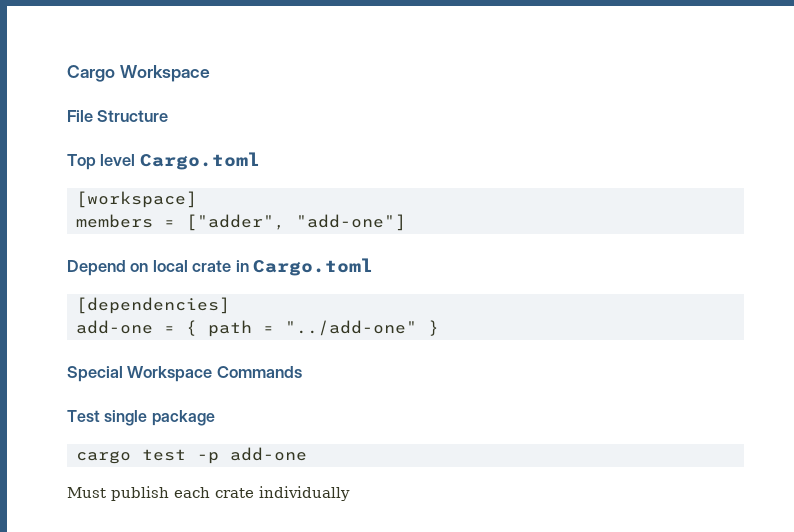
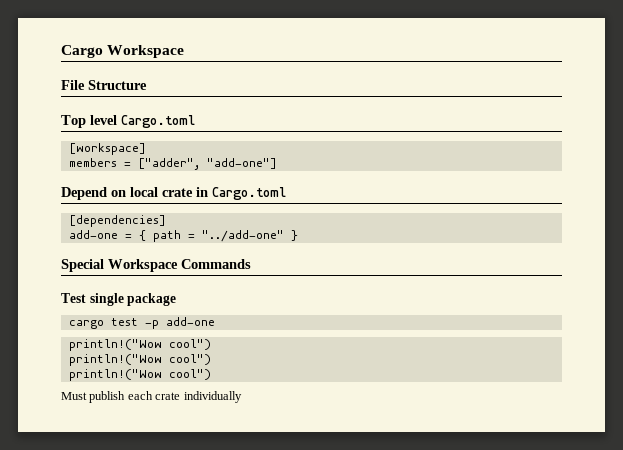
  cargo test -p add-one
+ println!("Wow cool")
+ println!("Wow cool")
+ println!("Wow cool")

